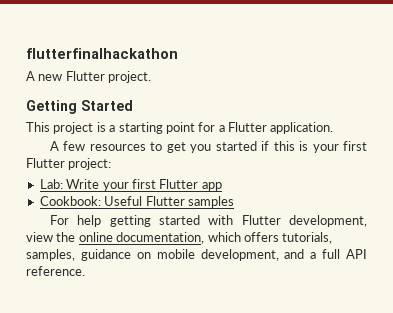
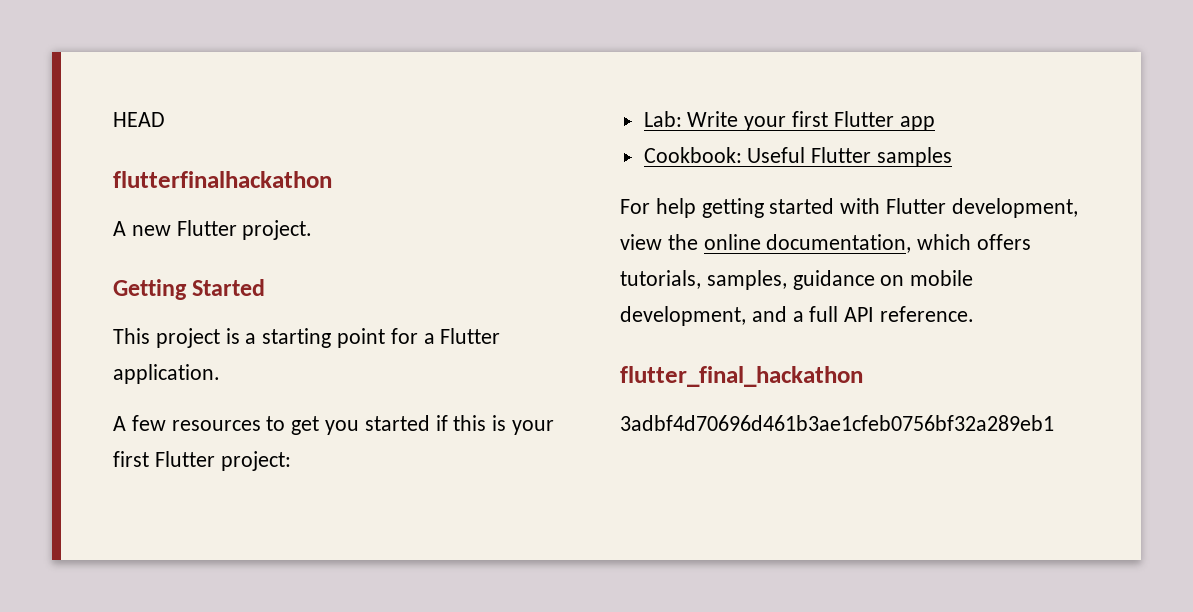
+ HEAD
+ flutter_final_hackathon
+ 3adbf4d70696d461b3ae1cfeb0756bf32a289eb1

